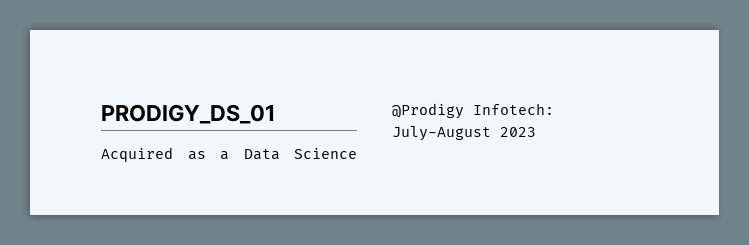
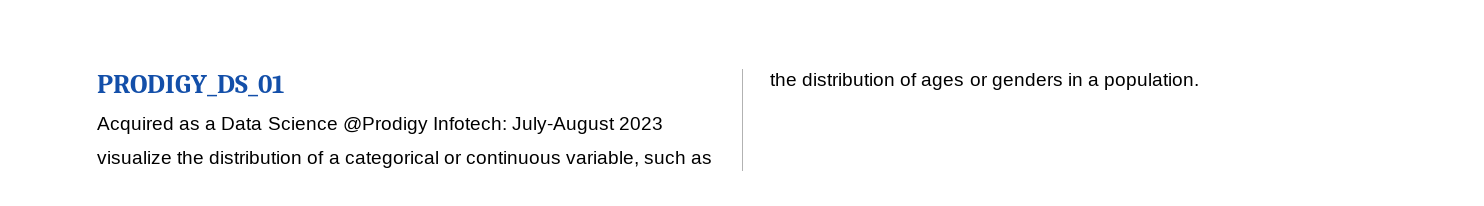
+ visualize the distribution of a categorical or continuous variable, such as the distribution of ages or genders in a population.

